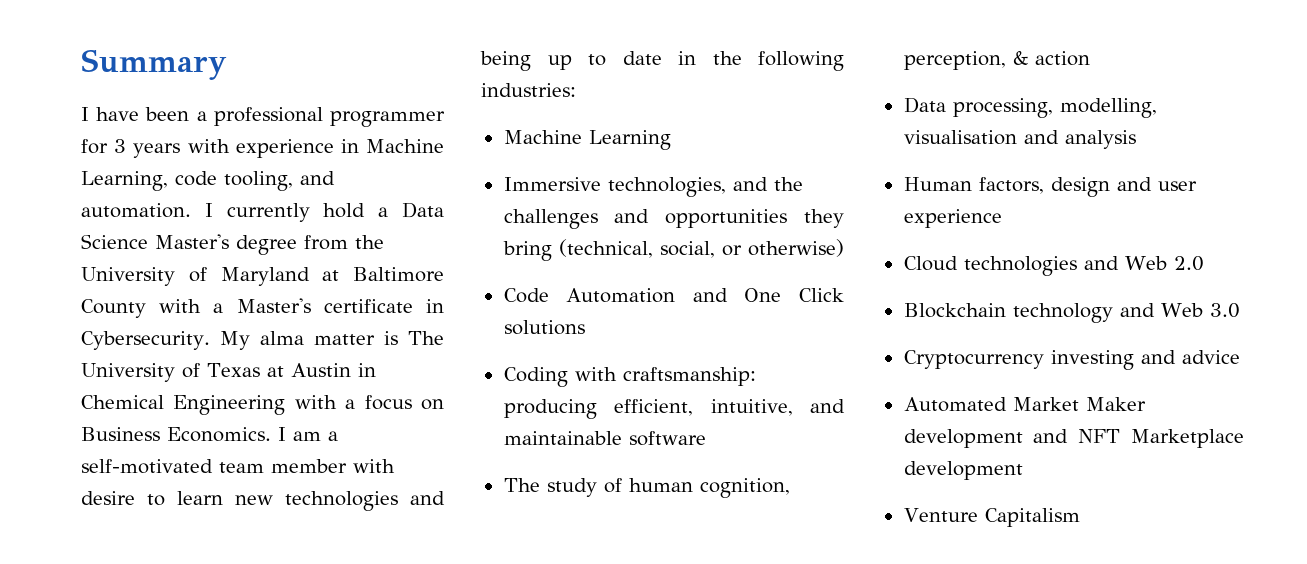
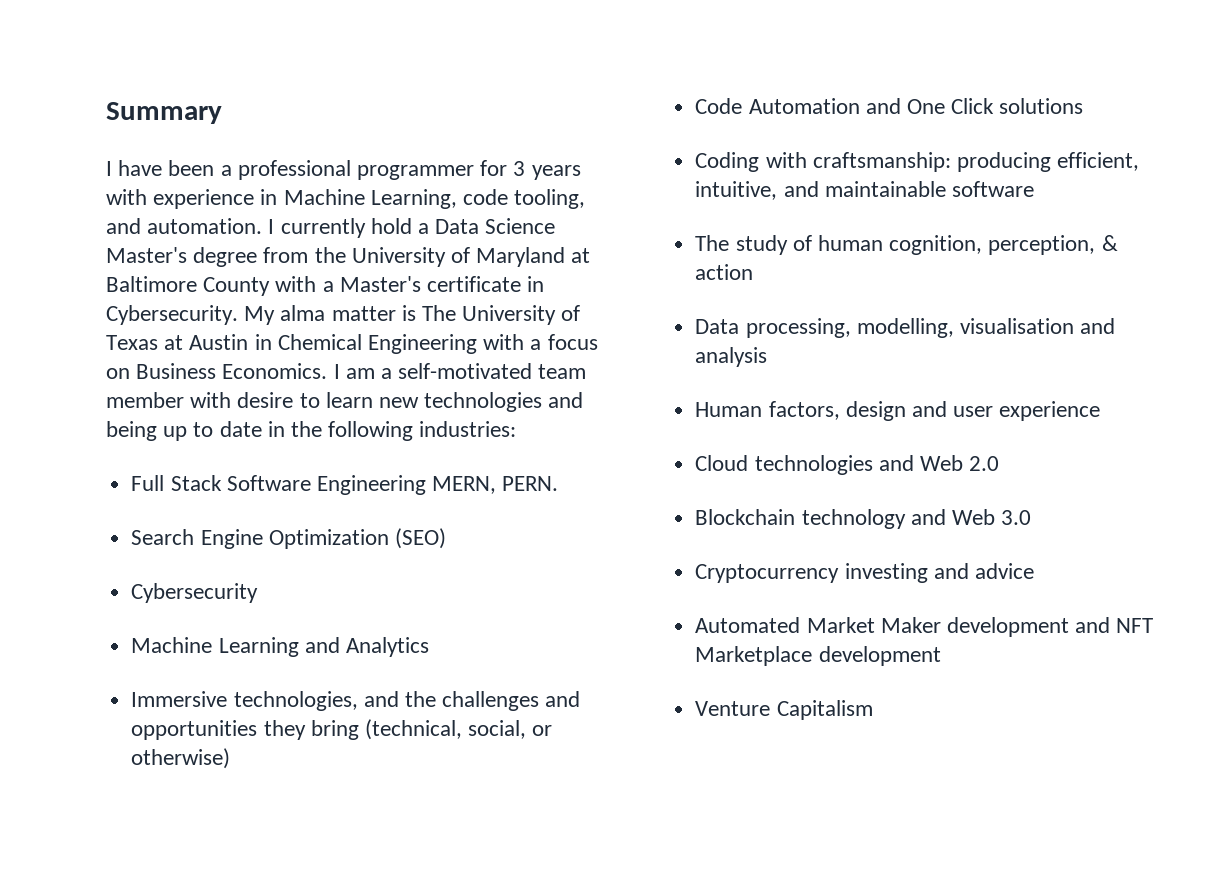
+ Full Stack Software Engineering MERN, PERN.
+ Search Engine Optimization (SEO)
+ Cybersecurity
- Machine Learning
+ Machine Learning and Analytics

